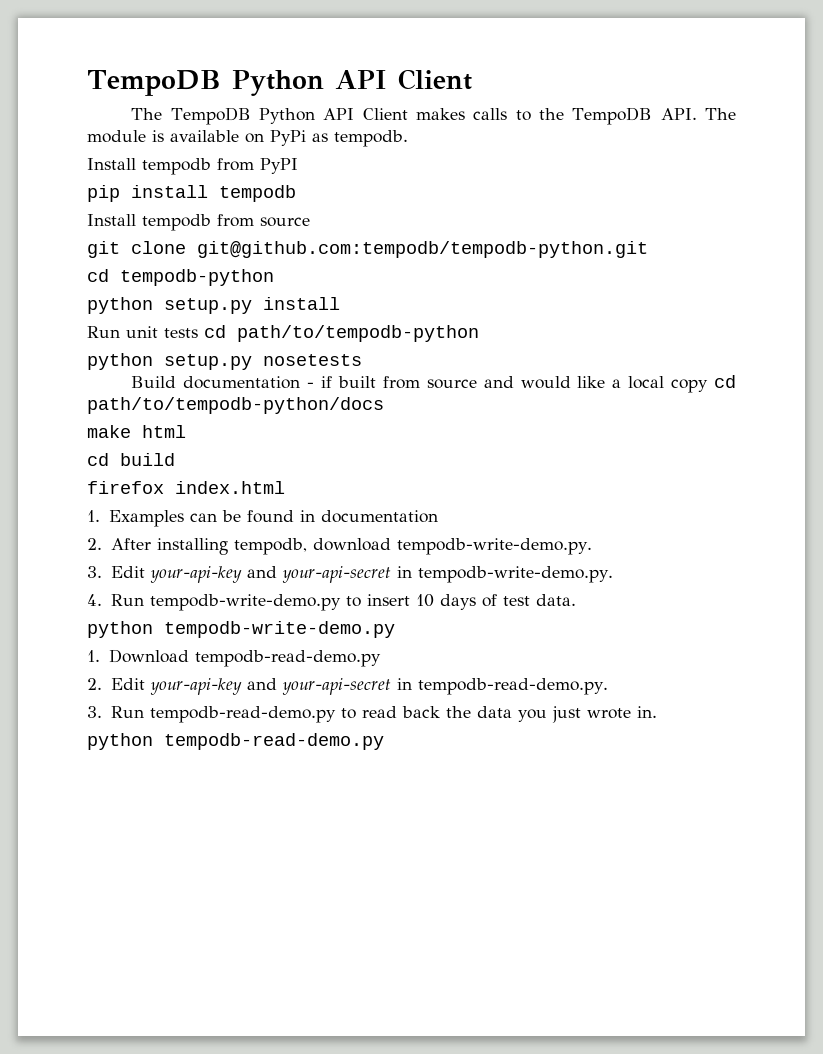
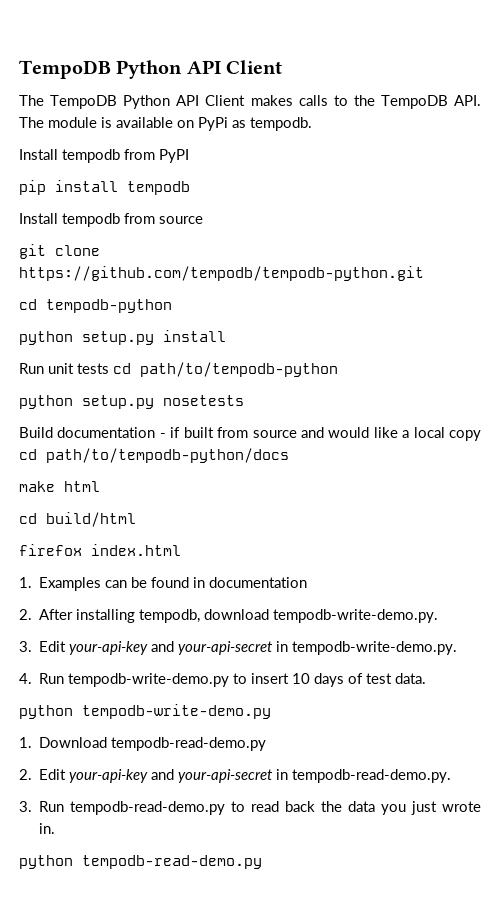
- git clone git@github.com:tempodb/tempodb-python.git
+ git clone https://github.com/tempodb/tempodb-python.git
- cd build
+ cd build/html

